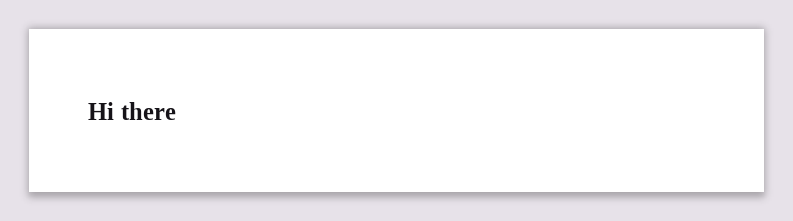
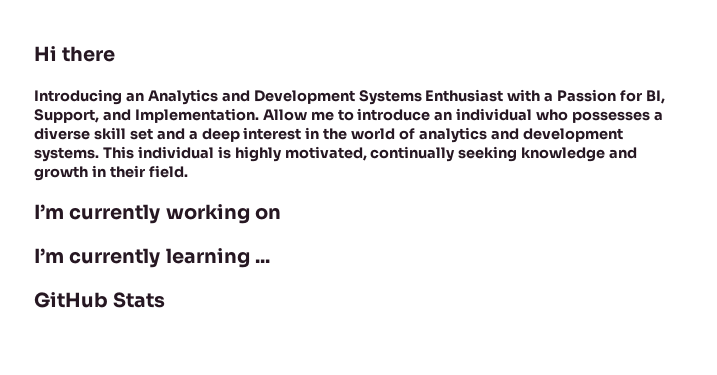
+ Introducing an Analytics and Development Systems Enthusiast with a Passion for BI, Support, and Implementation. Allow me to introduce an individual who possesses a diverse skill set and a deep interest in the world of analytics and development systems. This individual is highly motivated, continually seeking knowledge and growth in their field.
+ I’m currently working on
+ I’m currently learning ...
+ GitHub Stats

